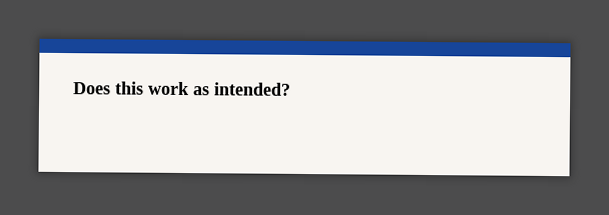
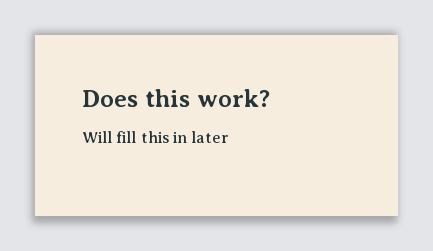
- Does this work as intended?
+ Does this work?
+ Will fill this in later

